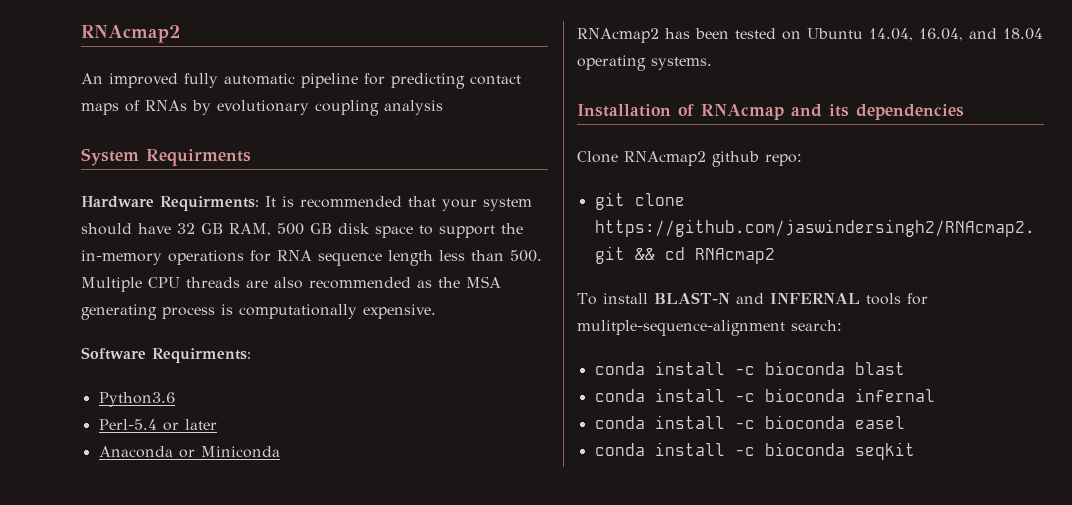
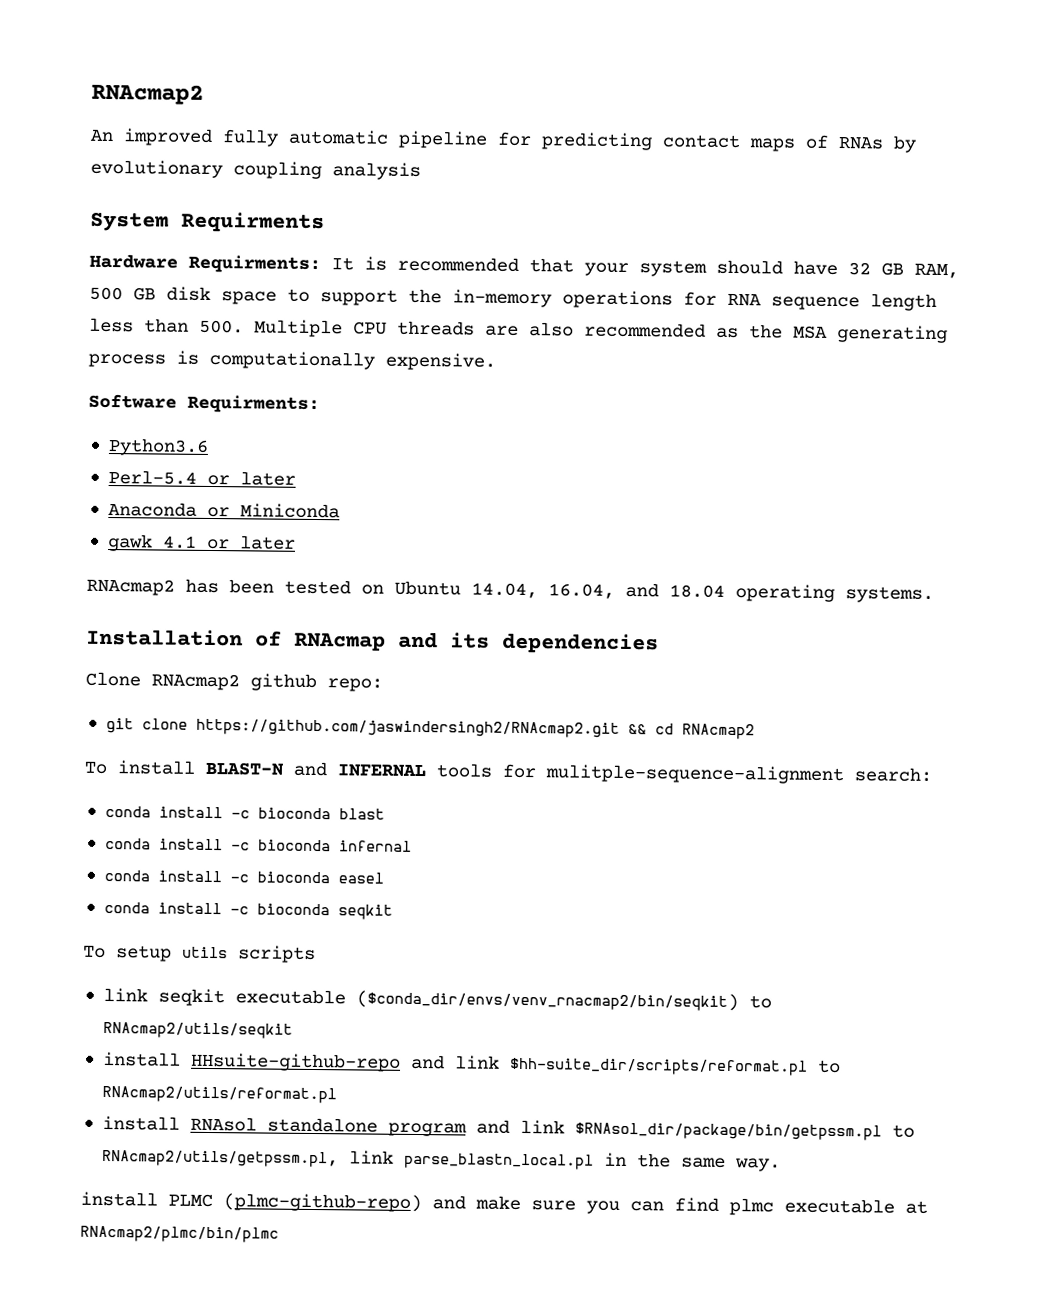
+ gawk 4.1 or later
+ To setup utils scripts
+ link seqkit executable ($conda_dir/envs/venv_rnacmap2/bin/seqkit) to RNAcmap2/utils/seqkit
+ install HHsuite-github-repo and link $hh-suite_dir/scripts/reformat.pl to RNAcmap2/utils/reformat.pl
+ install RNAsol standalone program and link $RNAsol_dir/package/bin/getpssm.pl to RNAcmap2/utils/getpssm.pl, link parse_blastn_local.pl in the same way.
+ install PLMC (plmc-github-repo) and make sure you can find plmc executable at RNAcmap2/plmc/bin/plmc

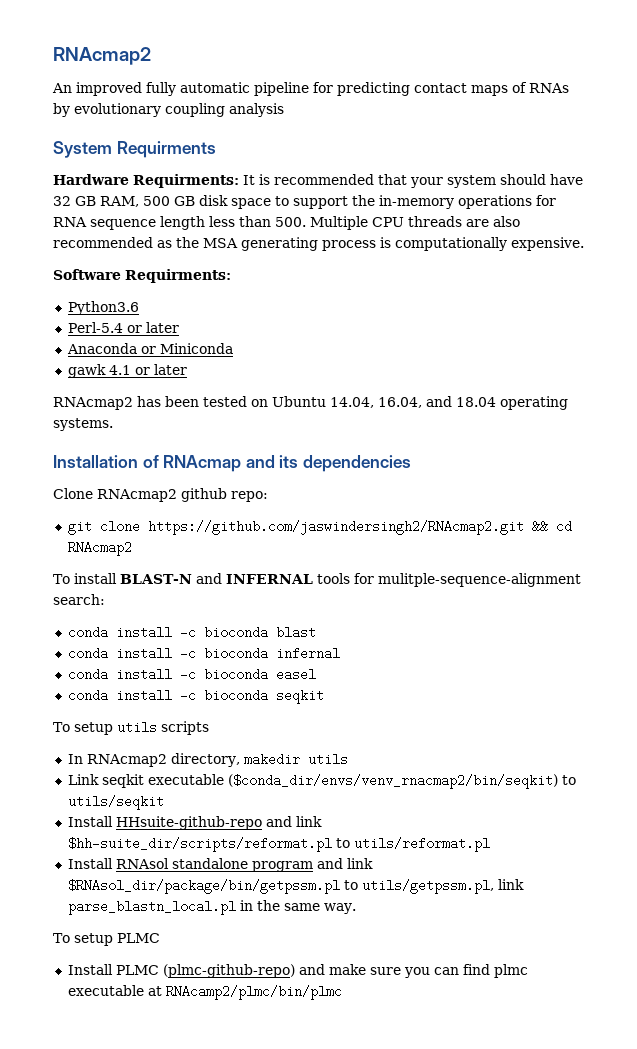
- link seqkit executable ($conda_dir/envs/venv_rnacmap2/bin/seqkit) to RNAcmap2/utils/seqkit
- install HHsuite-github-repo and link $hh-suite_dir/scripts/reformat.pl to RNAcmap2/utils/reformat.pl
- install RNAsol standalone program and link $RNAsol_dir/package/bin/getpssm.pl to RNAcmap2/utils/getpssm.pl, link parse_blastn_local.pl in the same way.
+ In RNAcmap2 directory, makedir utils
+ Link seqkit executable ($conda_dir/envs/venv_rnacmap2/bin/seqkit) to utils/seqkit
+ Install HHsuite-github-repo and link $hh-suite_dir/scripts/reformat.pl to utils/reformat.pl
+ Install RNAsol standalone program and link $RNAsol_dir/package/bin/getpssm.pl to utils/getpssm.pl, link parse_blastn_local.pl in the same way.
- install PLMC (plmc-github-repo) and make sure you can find plmc executable at RNAcmap2/plmc/bin/plmc
+ To setup PLMC
+ Install PLMC (plmc-github-repo) and make sure you can find plmc executable at RNAcamp2/plmc/bin/plmc

